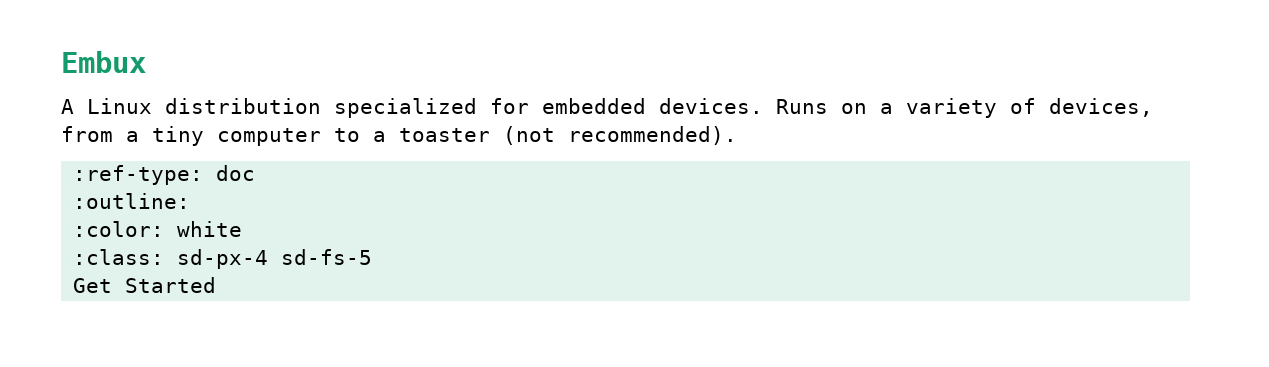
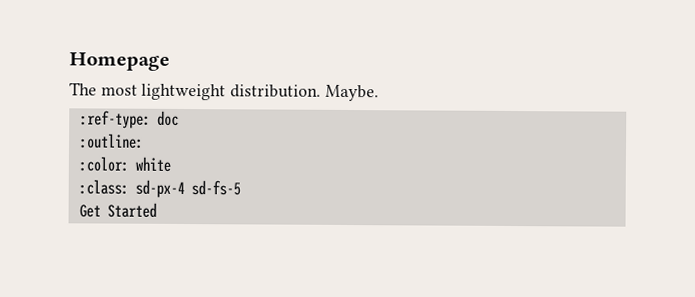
- Embux
- A Linux distribution specialized for embedded devices. Runs on a variety of devices, from a tiny computer to a toaster (not recommended).
+ Homepage
+ The most lightweight distribution. Maybe.

